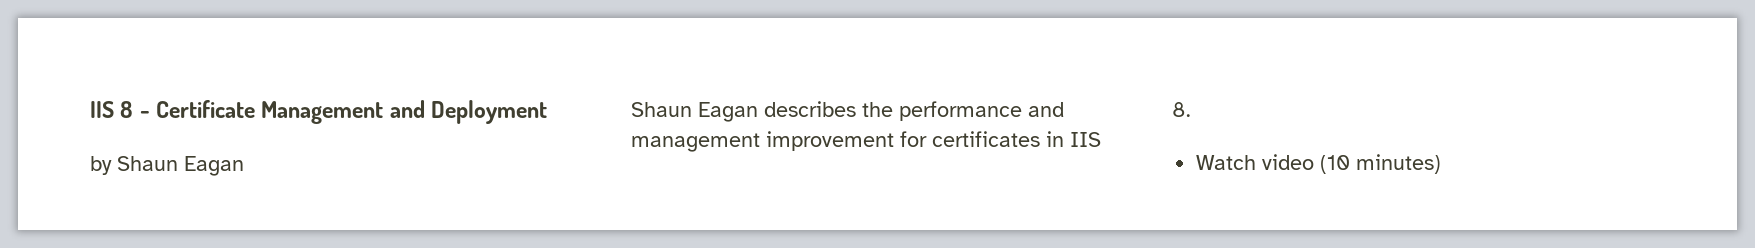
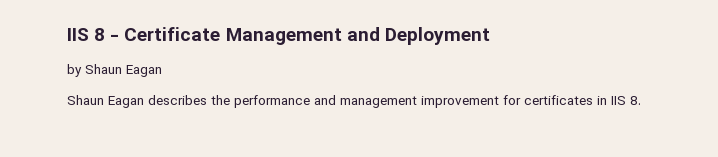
- Watch video (10 minutes)

